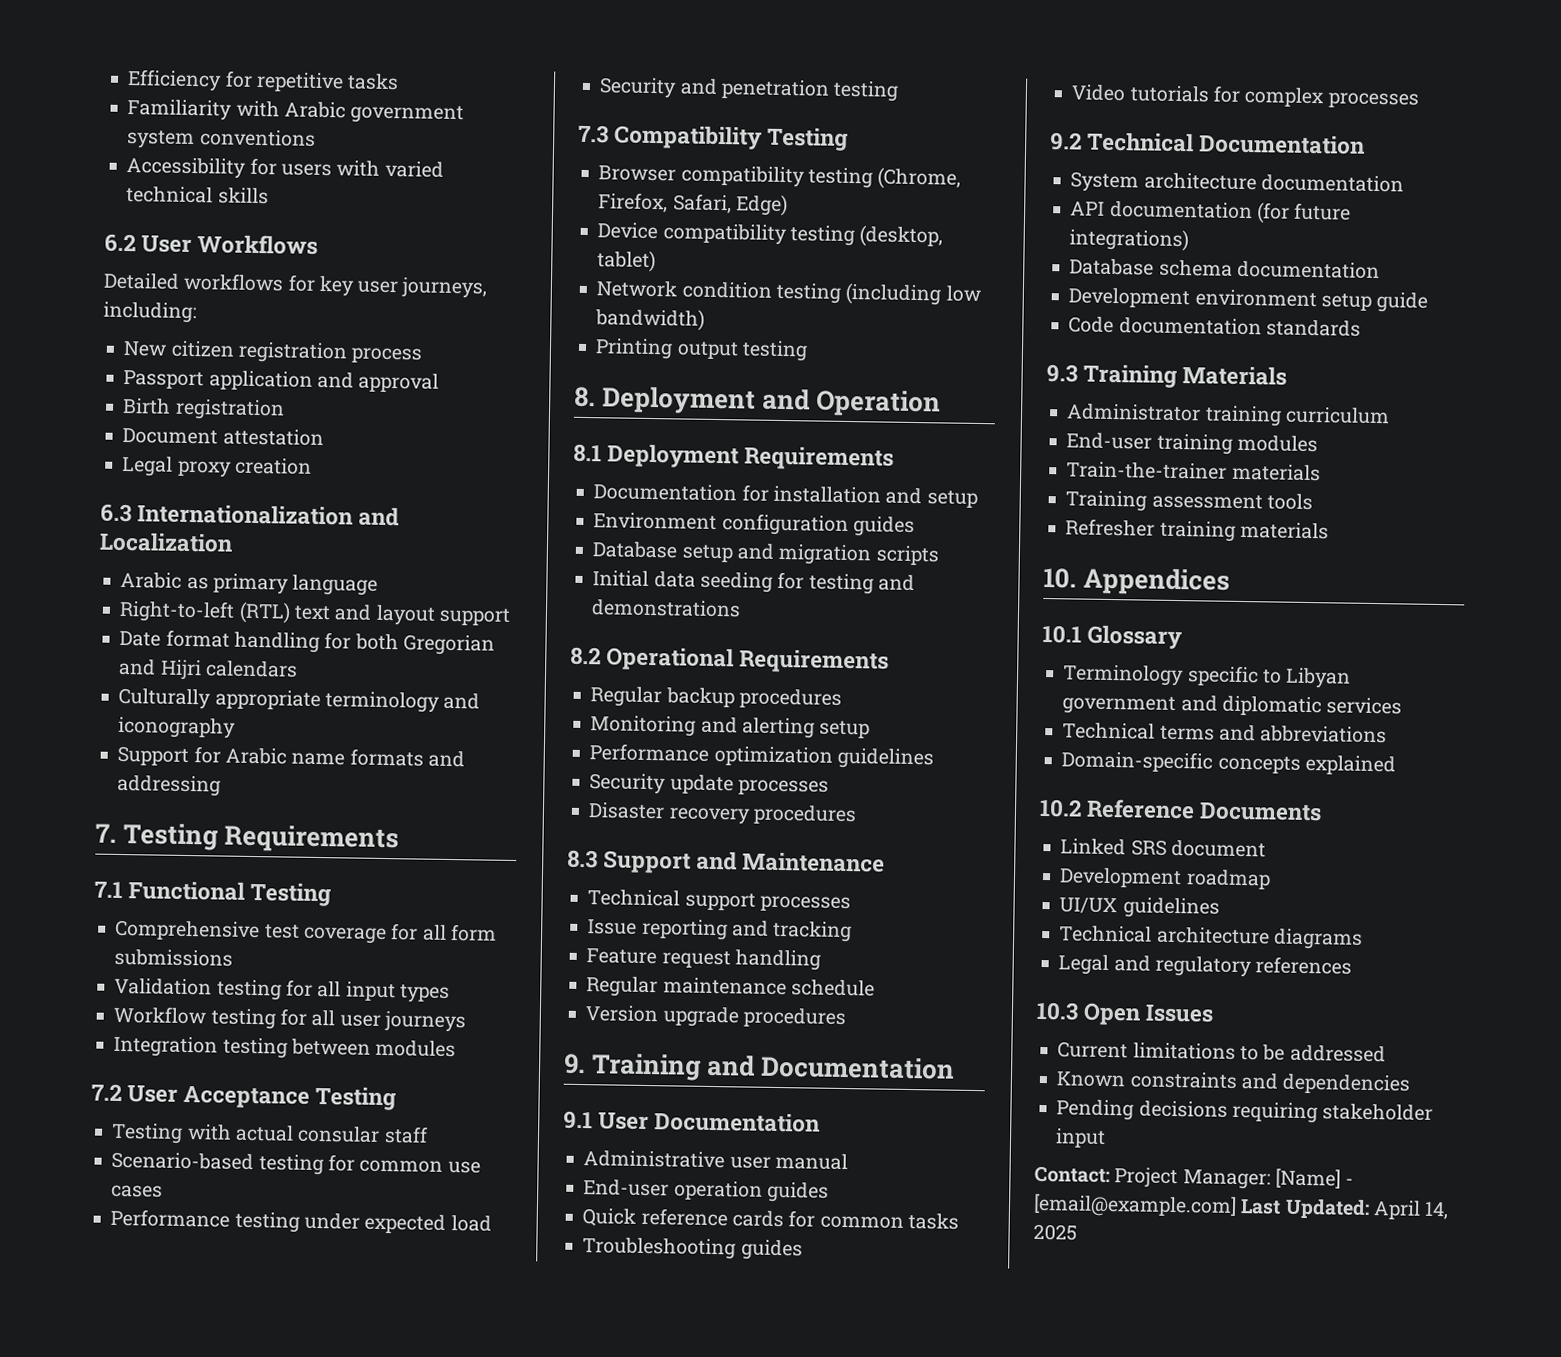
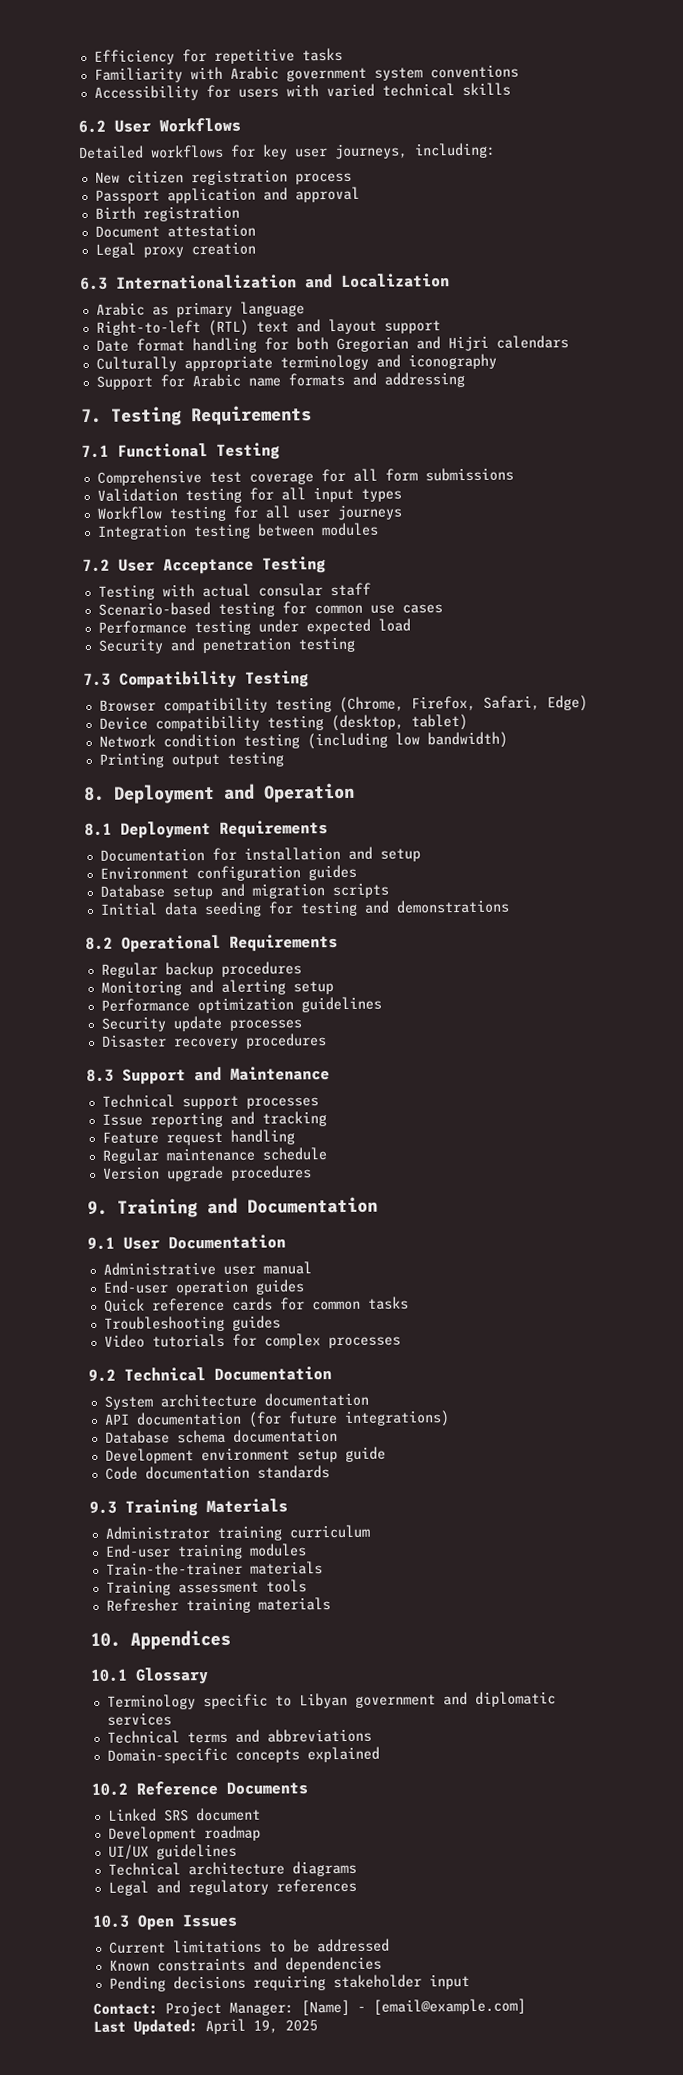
- Contact: Project Manager: [Name] - [email@example.com] Last Updated: April 14, 2025
+ Contact: Project Manager: [Name] - [email@example.com]
+ Last Updated: April 19, 2025

